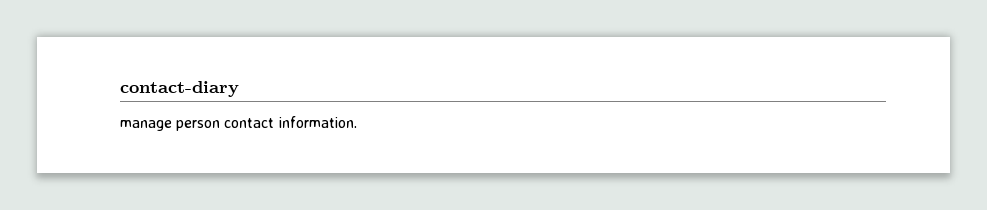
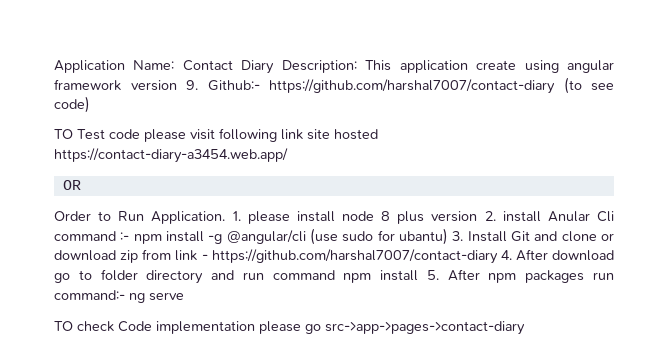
- contact-diary
- manage person contact information.
+ Application Name: Contact Diary Description: This application create using angular framework version 9. Github:- https://github.com/harshal7007/contact-diary (to see code)
+ TO Test code please visit following link site hosted https://contact-diary-a3454.web.app/
+ OR
+ Order to Run Application. 1. please install node 8 plus version 2. install Anular Cli command :- npm install -g @angular/cli (use sudo for ubantu) 3. Install Git and clone or download zip from link - https://github.com/harshal7007/contact-diary 4. After download go to folder directory and run command npm install 5. After npm packages run command:- ng serve
+ TO check Code implementation please go src->app->pages->contact-diary

